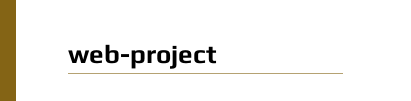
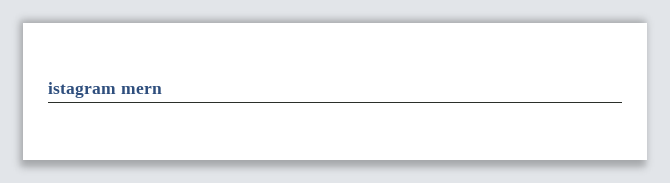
- web-project
+ istagram mern

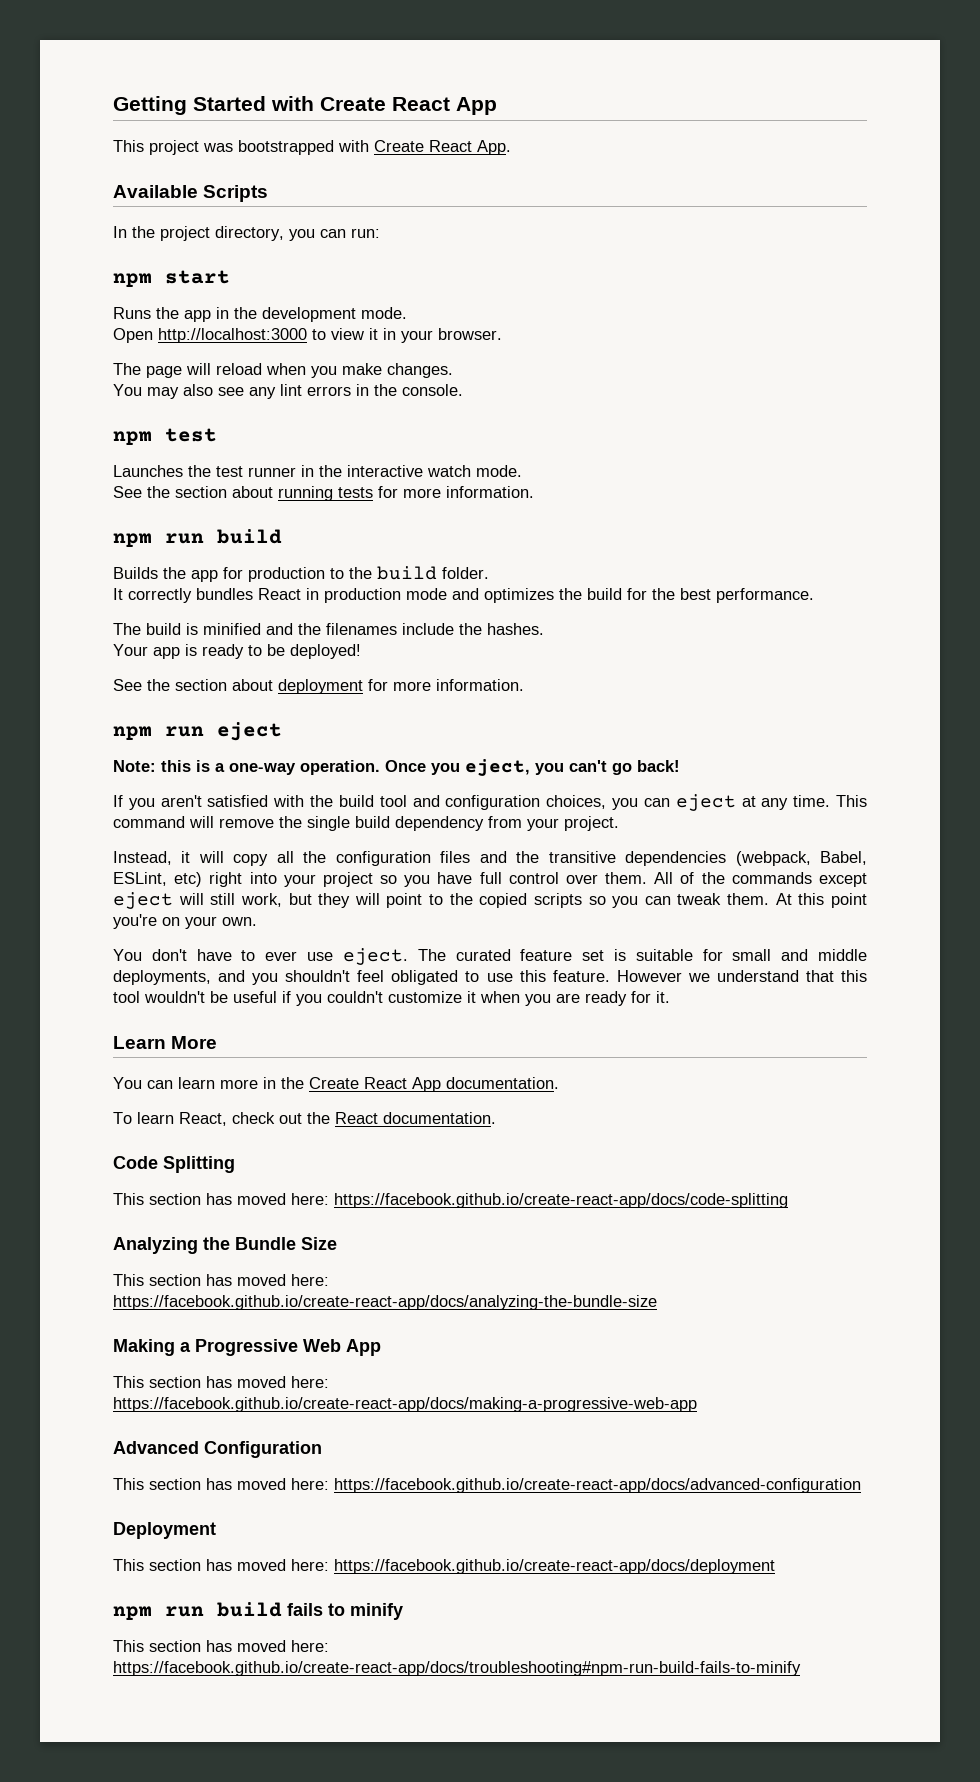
- istagram mern
+ Getting Started with Create React App
+ This project was bootstrapped with Create React App.
+ Available Scripts
+ In the project directory, you can run:
+ npm start
+ Runs the app in the development mode.
+ Open http://localhost:3000 to view it in your browser.
+ The page will reload when you make changes.
+ You may also see any lint errors in the console.
+ npm test
+ Launches the test runner in the interactive watch mode.
+ See the section about running tests for more information.
+ npm run build
+ Builds the app for production to the build folder.
+ It correctly bundles React in production mode and optimizes the build for the best performance.
+ The build is minified and the filenames include the hashes.
+ Your app is ready to be deployed!
+ See the section about deployment for more information.
+ npm run eject
+ Note: this is a one-way operation. Once you eject, you can't go back!
+ If you aren't satisfied with the build tool and configuration choices, you can eject at any time. This command will remove the single build dependency from your project.
+ Instead, it will copy all the configuration files and the transitive dependencies (webpack, Babel, ESLint, etc) right into your project so you have full control over them. All of the commands except eject will still work, but they will point to the copied scripts so you can tweak them. At this point you're on your own.
+ You don't have to ever use eject. The curated feature set is suitable for small and middle deployments, and you shouldn't feel obligated to use this feature. However we understand that this tool wouldn't be useful if you couldn't customize it when you are ready for it.
+ Learn More
+ You can learn more in the Create React App documentation.
+ To learn React, check out the React documentation.
+ Code Splitting
+ This section has moved here: https://facebook.github.io/create-react-app/docs/code-splitting
+ Analyzing the Bundle Size
+ This section has moved here: https://facebook.github.io/create-react-app/docs/analyzing-the-bundle-size
+ Making a Progressive Web App
+ This section has moved here: https://facebook.github.io/create-react-app/docs/making-a-progressive-web-app
+ Advanced Configuration
+ This section has moved here: https://facebook.github.io/create-react-app/docs/advanced-configuration
+ Deployment
+ This section has moved here: https://facebook.github.io/create-react-app/docs/deployment
+ npm run build fails to minify
+ This section has moved here: https://facebook.github.io/create-react-app/docs/troubleshooting#npm-run-build-fails-to-minify

